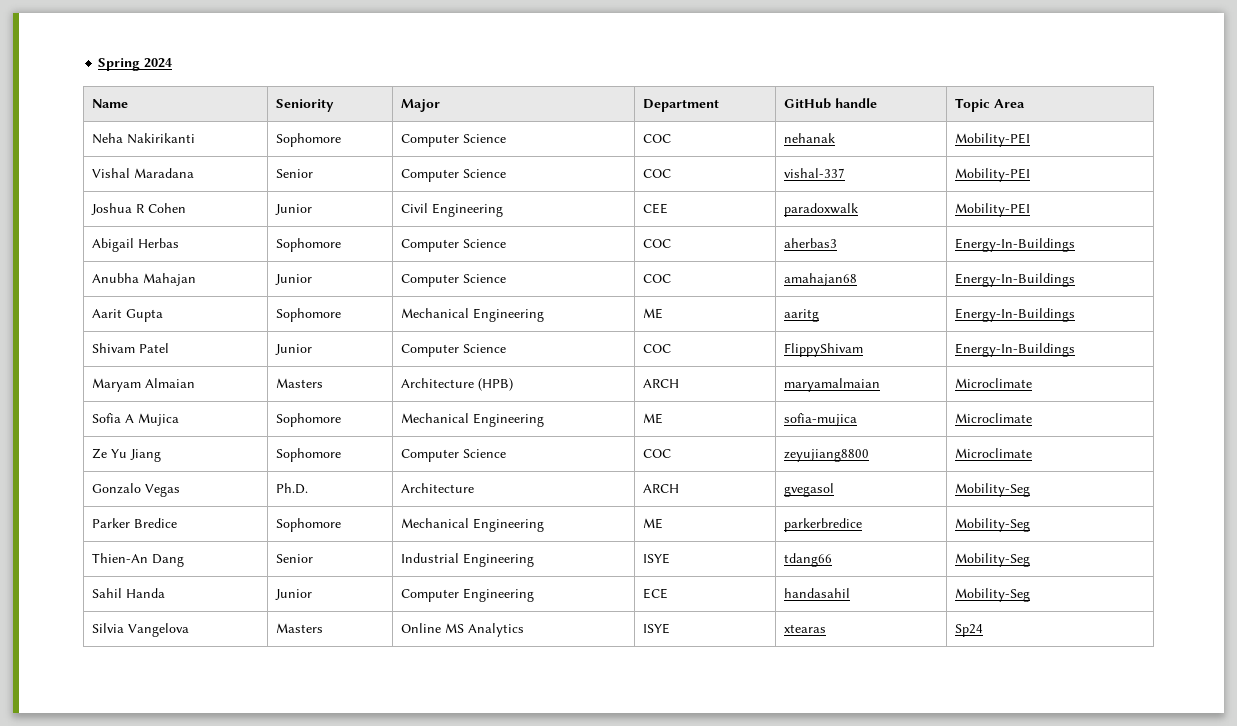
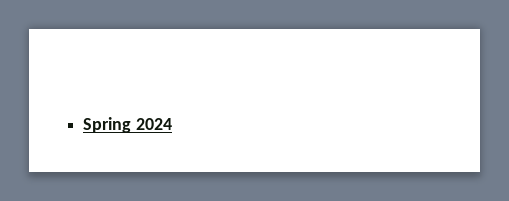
- Name | Seniority | Major | Department | GitHub handle | Topic Area
- Neha Nakirikanti | Sophomore | Computer Science | COC | nehanak | Mobility-PEI
- Vishal Maradana | Senior | Computer Science | COC | vishal-337 | Mobility-PEI
- Joshua R Cohen | Junior | Civil Engineering | CEE | paradoxwalk | Mobility-PEI
- Abigail Herbas | Sophomore | Computer Science | COC | aherbas3 | Energy-In-Buildings
- Anubha Mahajan | Junior | Computer Science | COC | amahajan68 | Energy-In-Buildings
- Aarit Gupta | Sophomore | Mechanical Engineering | ME | aaritg | Energy-In-Buildings
- Shivam Patel | Junior | Computer Science | COC | FlippyShivam | Energy-In-Buildings
- Maryam Almaian | Masters | Architecture (HPB) | ARCH | maryamalmaian | Microclimate
- Sofia A Mujica | Sophomore | Mechanical Engineering | ME | sofia-mujica | Microclimate
- Ze Yu Jiang | Sophomore | Computer Science | COC | zeyujiang8800 | Microclimate
- Gonzalo Vegas | Ph.D. | Architecture | ARCH | gvegasol | Mobility-Seg
- Parker Bredice | Sophomore | Mechanical Engineering | ME | parkerbredice | Mobility-Seg
- Thien-An Dang | Senior | Industrial Engineering | ISYE | tdang66 | Mobility-Seg
- Sahil Handa | Junior | Computer Engineering | ECE | handasahil | Mobility-Seg
- Silvia Vangelova | Masters | Online MS Analytics | ISYE | xtearas | Sp24

